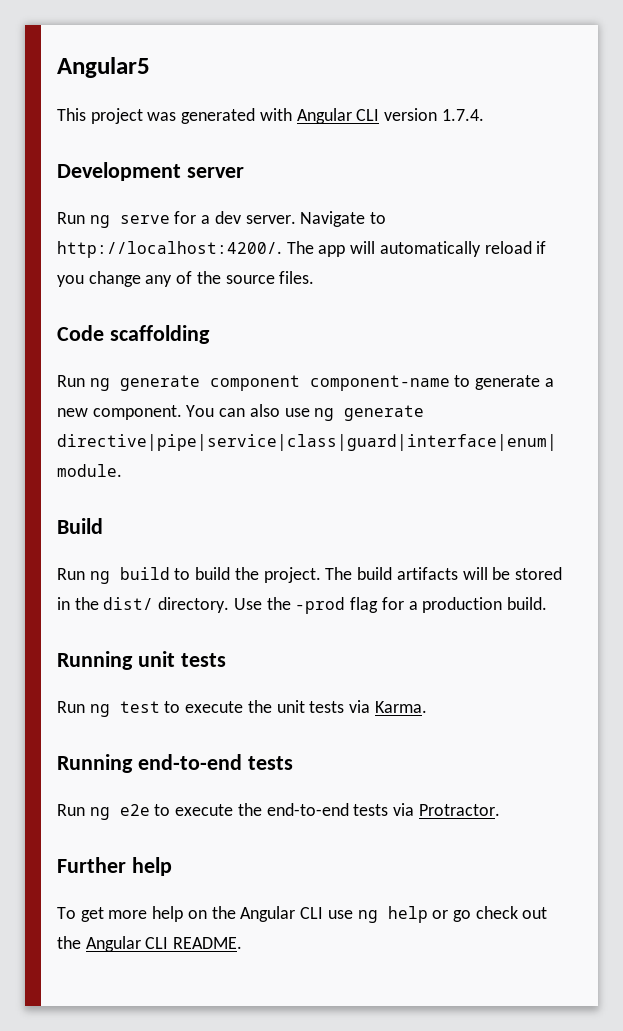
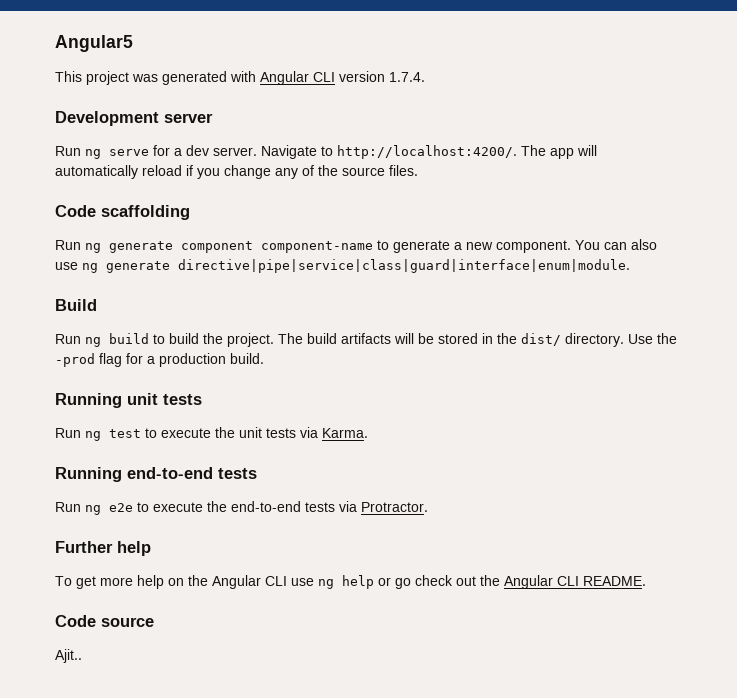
+ Code source
+ Ajit..

